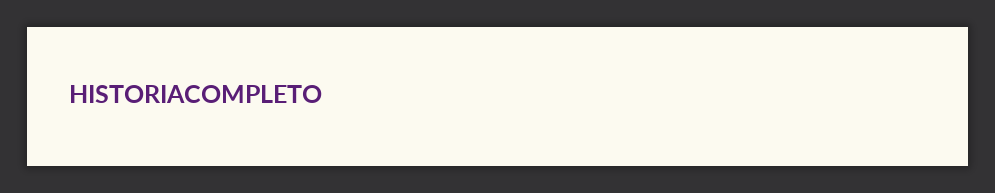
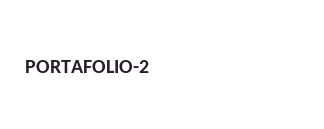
- HISTORIACOMPLETO
+ PORTAFOLIO-2

